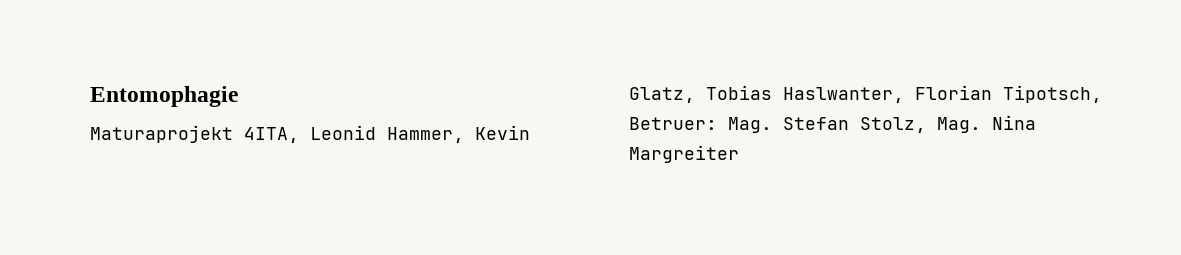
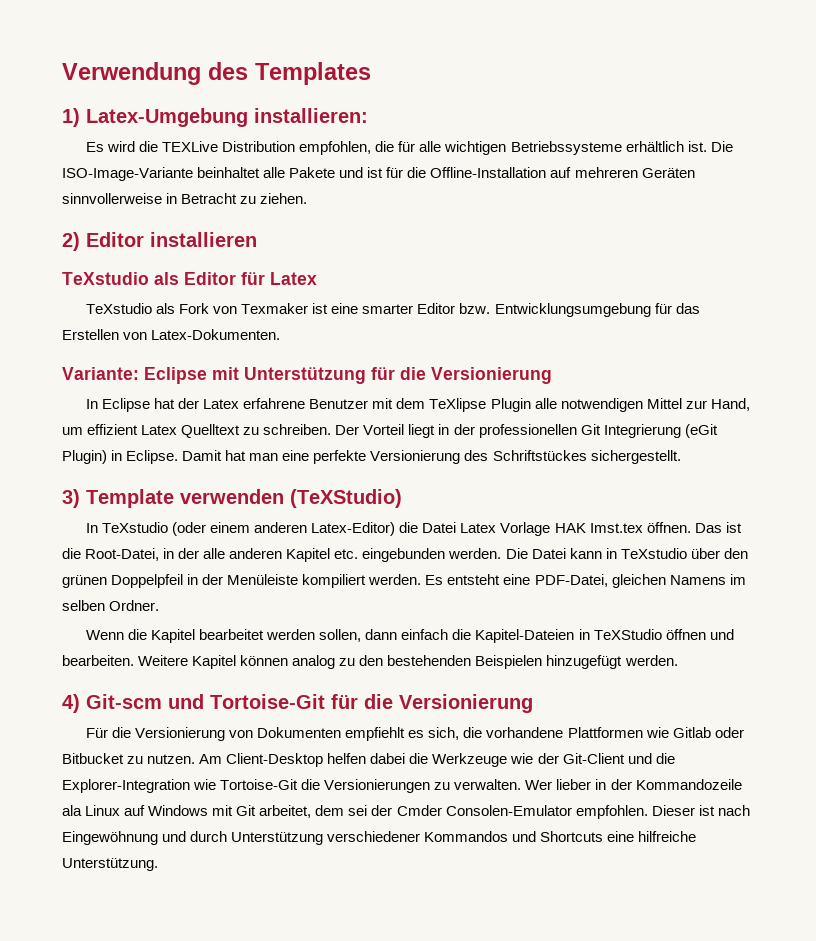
- Entomophagie
- Maturaprojekt 4ITA, Leonid Hammer, Kevin Glatz, Tobias Haslwanter, Florian Tipotsch, Betruer: Mag. Stefan Stolz, Mag. Nina Margreiter
+ Verwendung des Templates
+ 1) Latex-Umgebung installieren:
+ Es wird die TEXLive Distribution empfohlen, die für alle wichtigen Betriebssysteme erhältlich ist. Die ISO-Image-Variante beinhaltet alle Pakete und ist für die Offline-Installation auf mehreren Geräten sinnvollerweise in Betracht zu ziehen.
+ 2) Editor installieren
+ TeXstudio als Editor für Latex
+ TeXstudio als Fork von Texmaker ist eine smarter Editor bzw. Entwicklungsumgebung für das Erstellen von Latex-Dokumenten.
+ Variante: Eclipse mit Unterstützung für die Versionierung
+ In Eclipse hat der Latex erfahrene Benutzer mit dem TeXlipse Plugin alle notwendigen Mittel zur Hand, um effizient Latex Quelltext zu schreiben. Der Vorteil liegt in der professionellen Git Integrierung (eGit Plugin) in Eclipse. Damit hat man eine perfekte Versionierung des Schriftstückes sichergestellt.
+ 3) Template verwenden (TeXStudio)
+ In TeXstudio (oder einem anderen Latex-Editor) die Datei Latex Vorlage HAK Imst.tex öffnen. Das ist die Root-Datei, in der alle anderen Kapitel etc. eingebunden werden. Die Datei kann in TeXstudio über den grünen Doppelpfeil in der Menüleiste kompiliert werden. Es entsteht eine PDF-Datei, gleichen Namens im selben Ordner.
+ Wenn die Kapitel bearbeitet werden sollen, dann einfach die Kapitel-Dateien in TeXStudio öffnen und bearbeiten. Weitere Kapitel können analog zu den bestehenden Beispielen hinzugefügt werden.
+ 4) Git-scm und Tortoise-Git für die Versionierung
+ Für die Versionierung von Dokumenten empfiehlt es sich, die vorhandene Plattformen wie Gitlab oder Bitbucket zu nutzen. Am Client-Desktop helfen dabei die Werkzeuge wie der Git-Client und die Explorer-Integration wie Tortoise-Git die Versionierungen zu verwalten. Wer lieber in der Kommandozeile ala Linux auf Windows mit Git arbeitet, dem sei der Cmder Consolen-Emulator empfohlen. Dieser ist nach Eingewöhnung und durch Unterstützung verschiedener Kommandos und Shortcuts eine hilfreiche Unterstützung.

